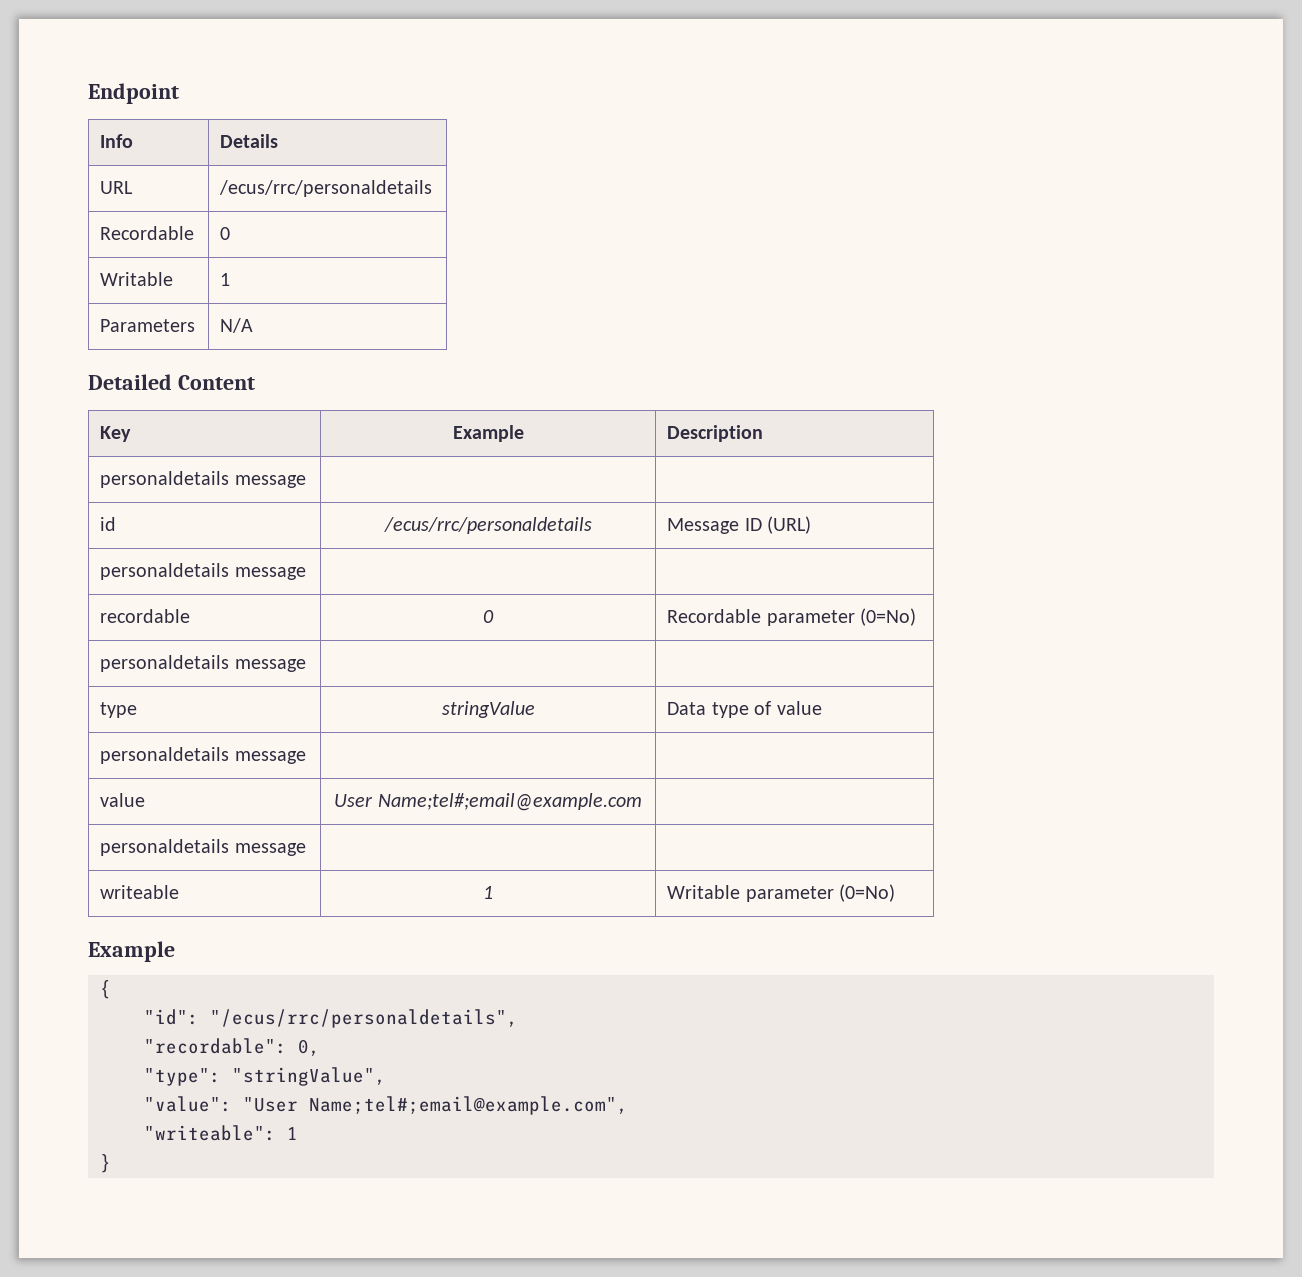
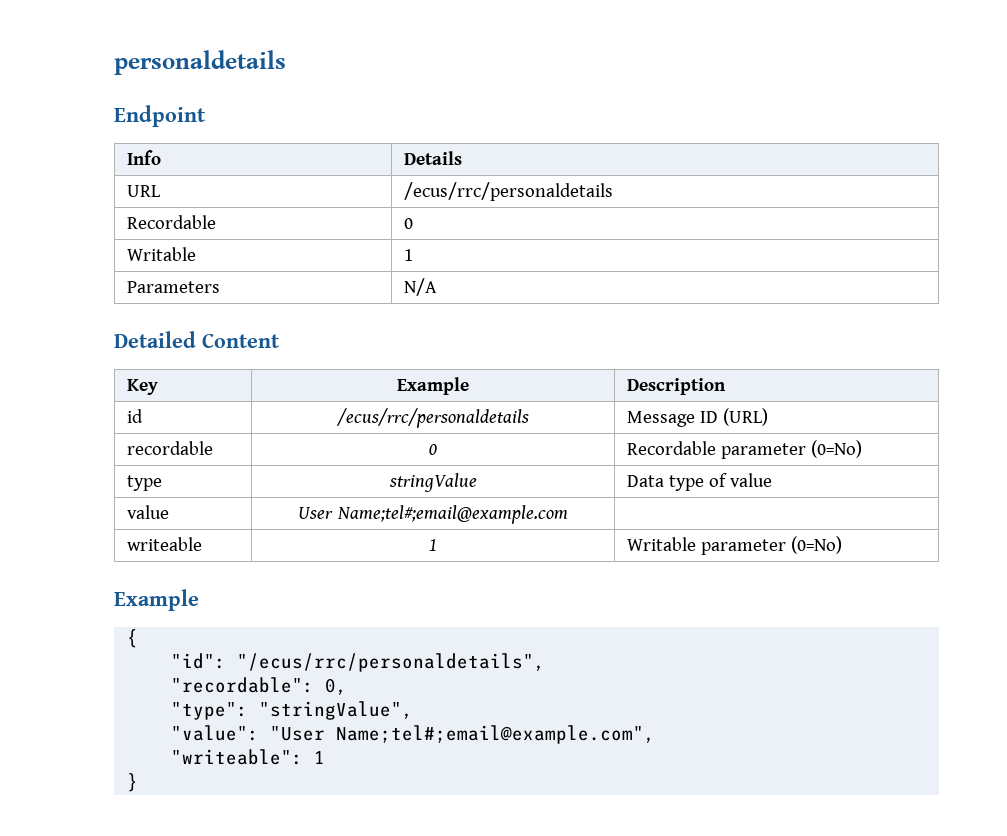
+ personaldetails
  Key | Example | Description
- personaldetails message | |
  id | /ecus/rrc/personaldetails | Message ID (URL)
- personaldetails message | |
  recordable | 0 | Recordable parameter (0=No)
- personaldetails message | |
  type | stringValue | Data type of value
- personaldetails message | |
  value | User Name;tel#;email@example.com |
- personaldetails message | |

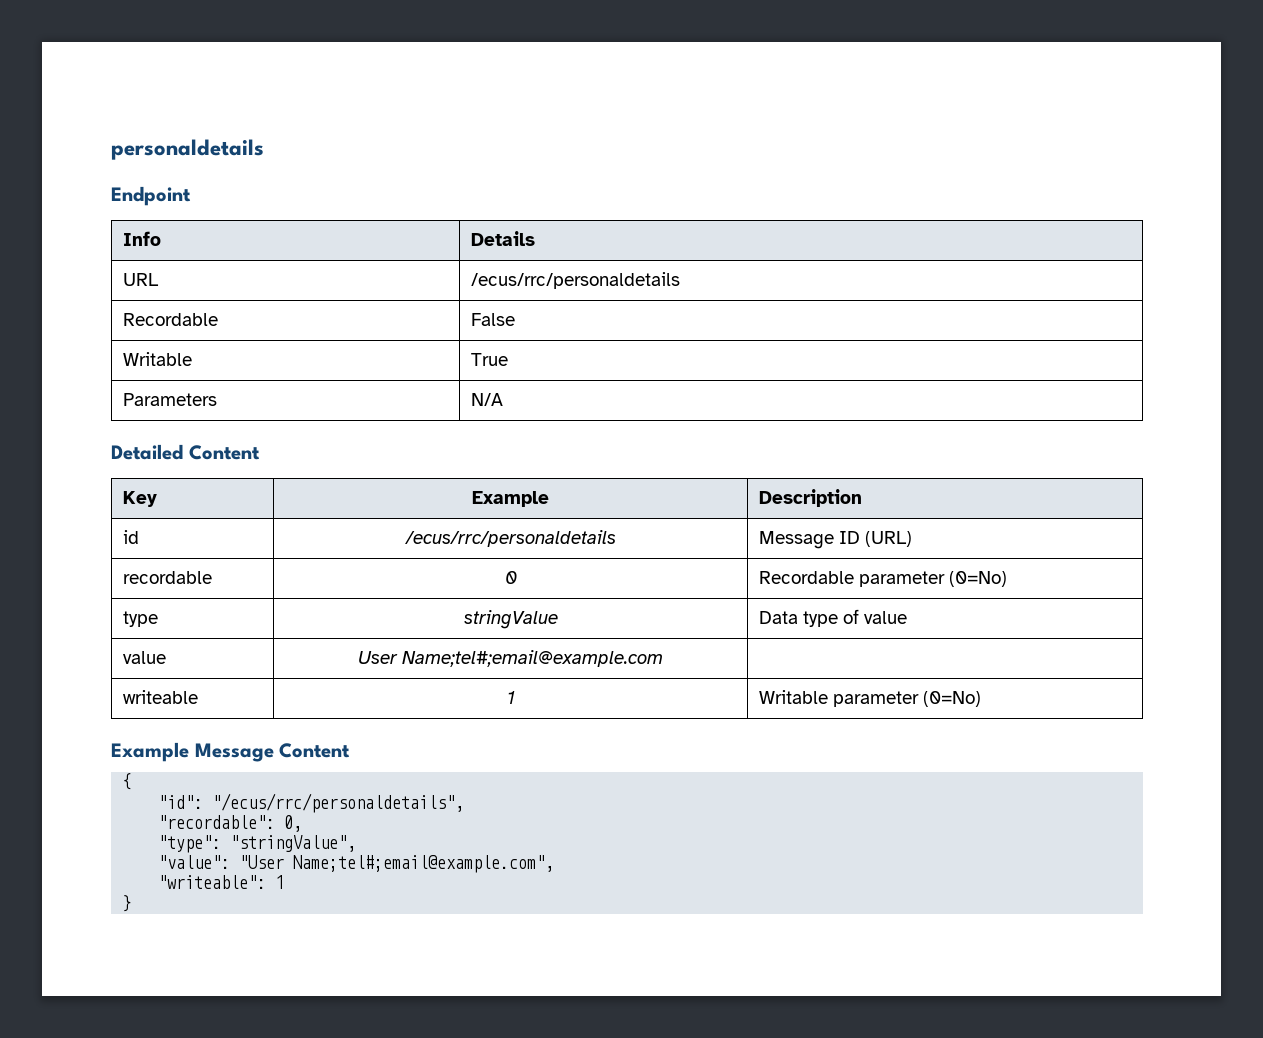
- Recordable | 0
+ Recordable | False
- Writable | 1
+ Writable | True
  writeable | 1 | Writable parameter (0=No)
- Example
+ Example Message Content

